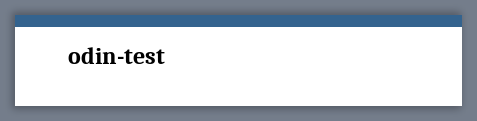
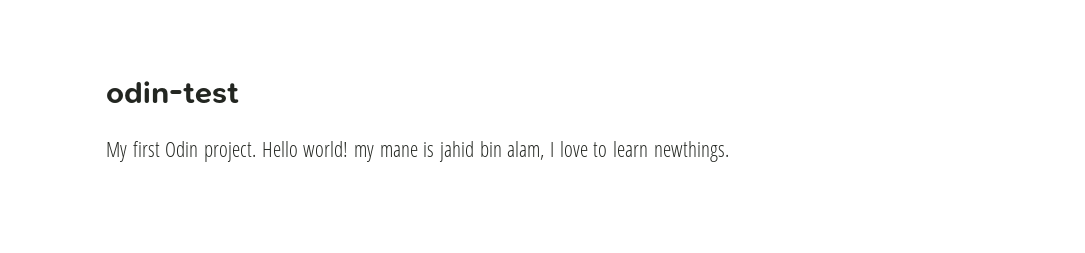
+ My first Odin project. Hello world! my mane is jahid bin alam, I love to learn newthings.

